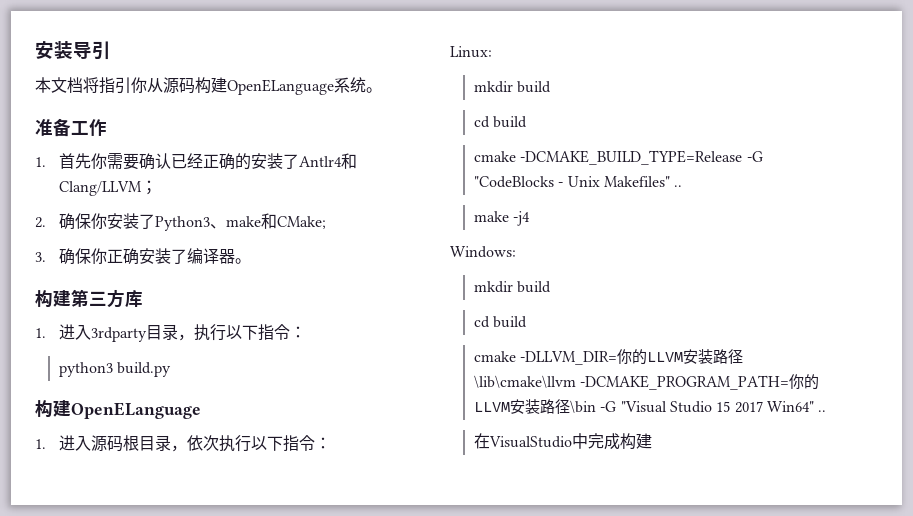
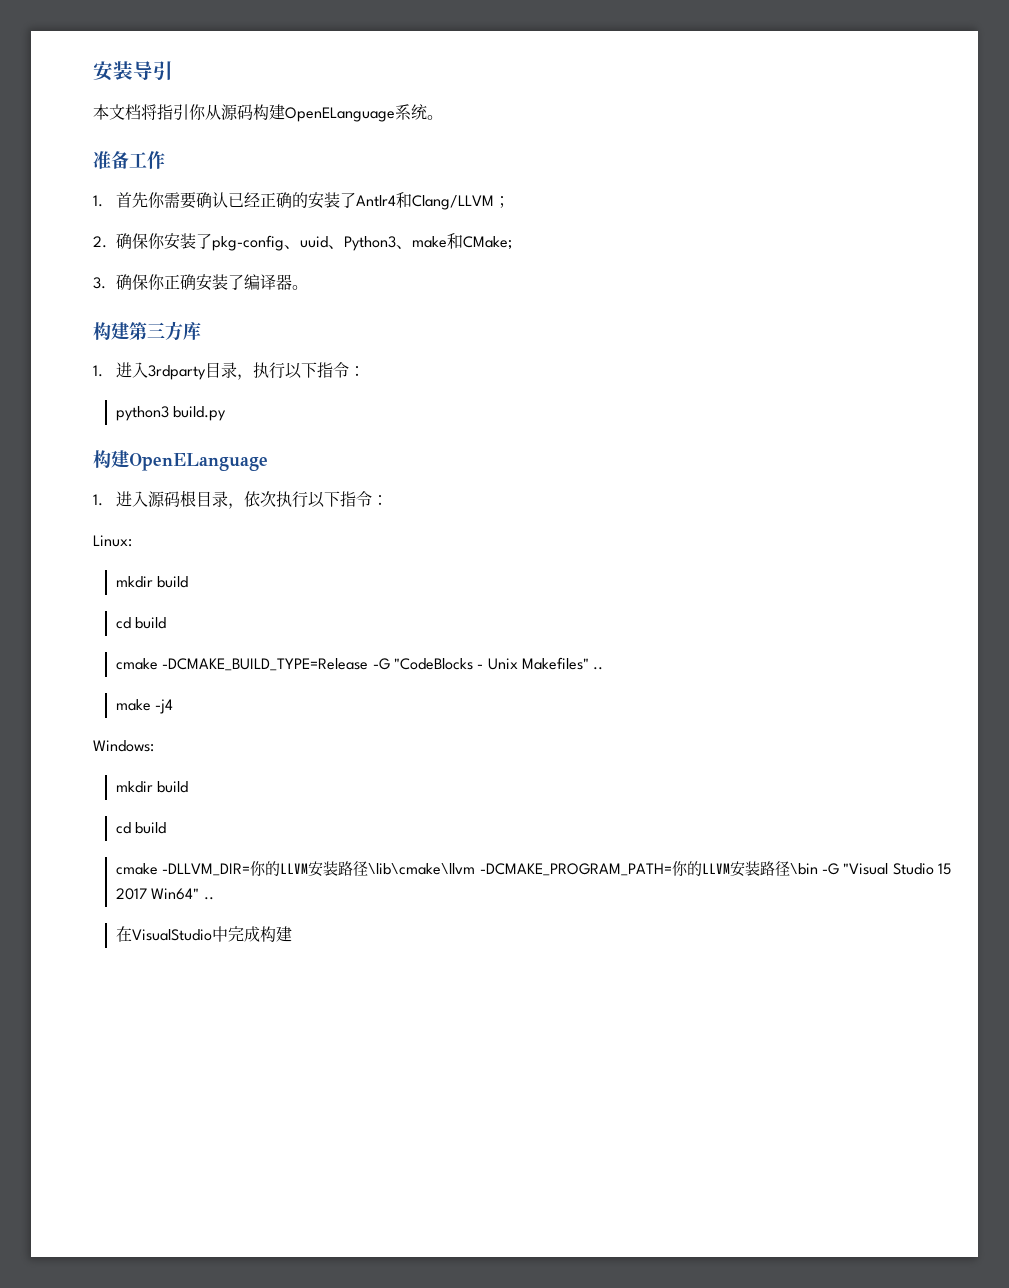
- 2.确保你安装了Python3、make和CMake;
+ 2.确保你安装了pkg-config、uuid、Python3、make和CMake;

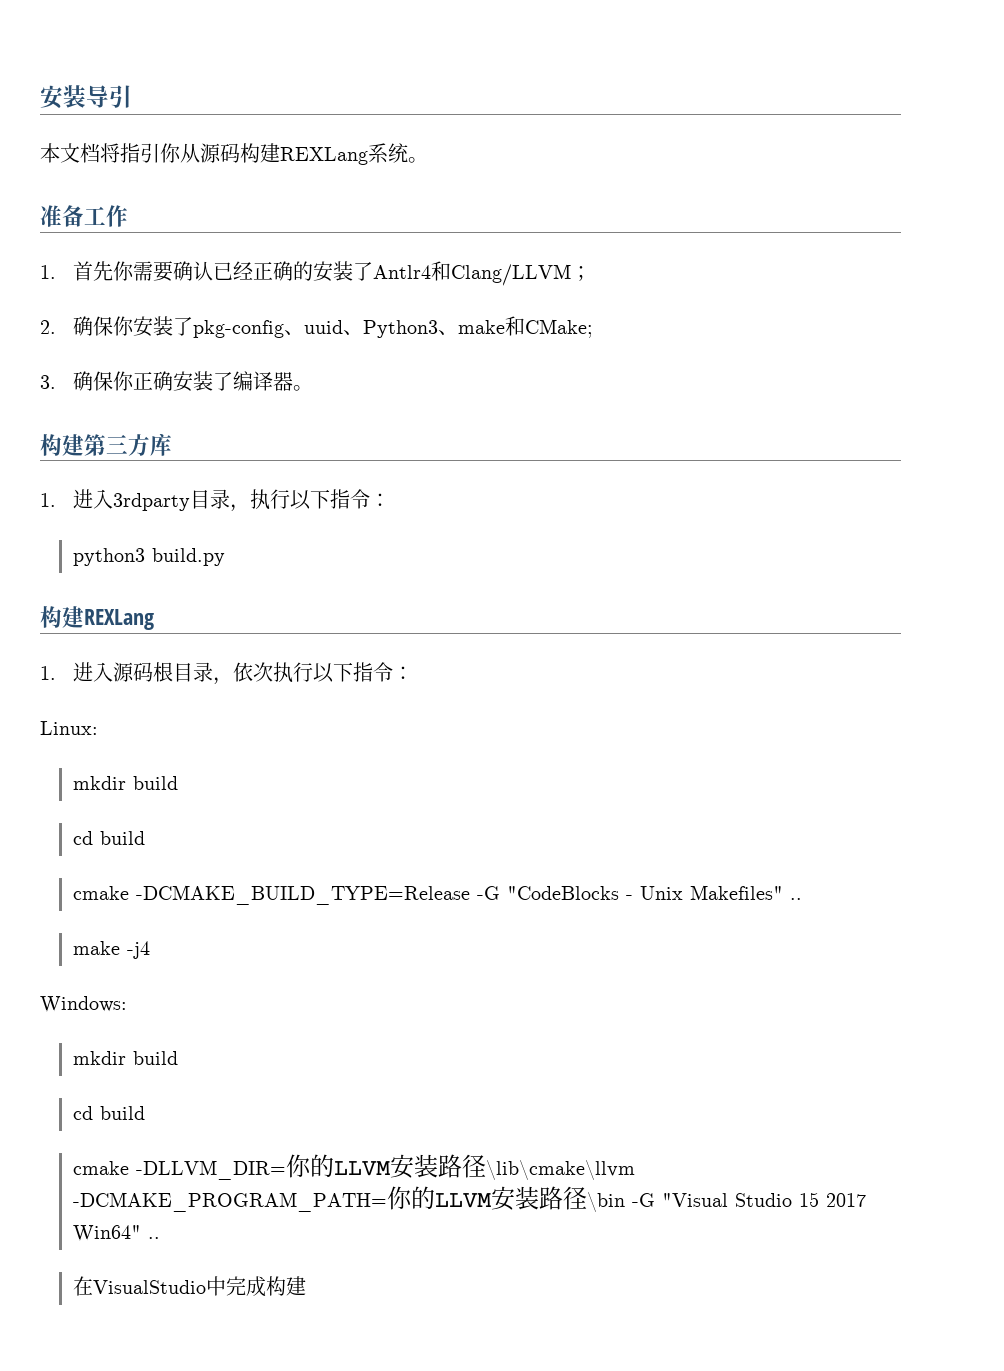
- 本文档将指引你从源码构建OpenELanguage系统。
+ 本文档将指引你从源码构建REXLang系统。
  python3 build.py
- 构建OpenELanguage
+ 构建REXLang

